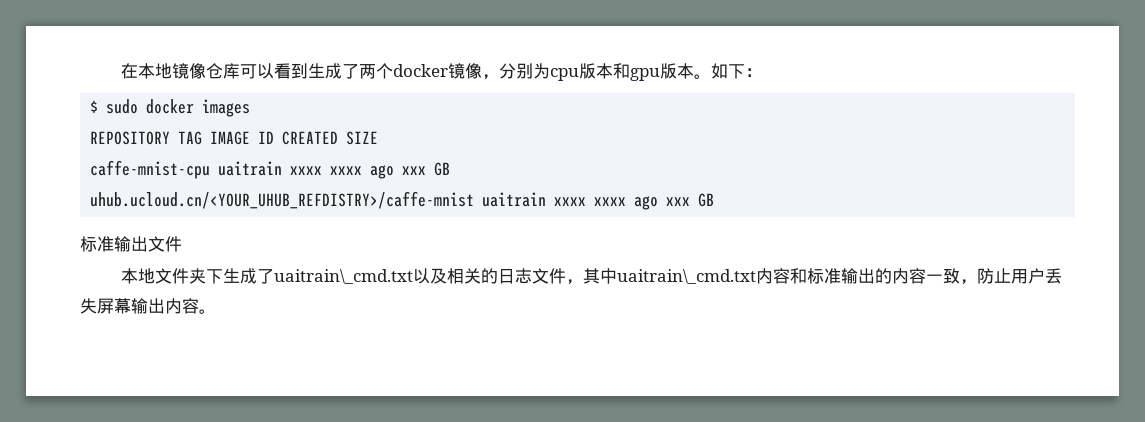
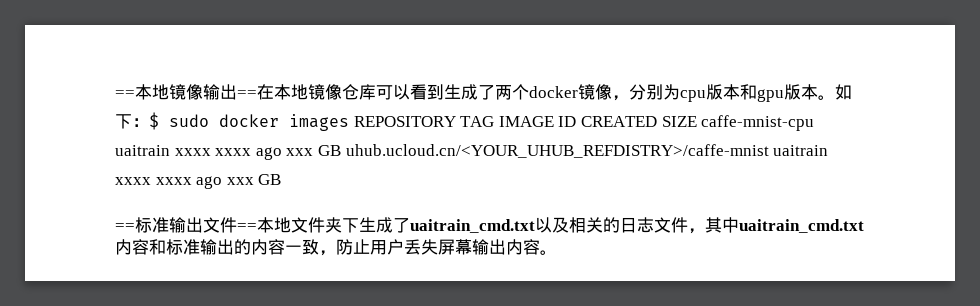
- 在本地镜像仓库可以看到生成了两个docker镜像，分别为cpu版本和gpu版本。
+ ==本地镜像输出==在本地镜像仓库可以看到生成了两个docker镜像，分别为cpu版本和gpu版本。
- 如下：
- $ sudo docker images
- REPOSITORY TAG IMAGE ID CREATED SIZE
- caffe-mnist-cpu uaitrain xxxx xxxx ago xxx GB
- uhub.ucloud.cn/<YOUR_UHUB_REFDISTRY>/caffe-mnist uaitrain xxxx xxxx ago xxx GB
+ 如下：$ sudo docker images REPOSITORY TAG IMAGE ID CREATED SIZE caffe-mnist-cpu uaitrain xxxx xxxx ago xxx GB uhub.ucloud.cn/<YOUR_UHUB_REFDISTRY>/caffe-mnist uaitrain xxxx xxxx ago xxx GB
- 标准输出文件
- 本地文件夹下生成了uaitrain\_cmd.txt以及相关的日志文件，其中uaitrain\_cmd.txt内容和标准输出的内容一致，防止用户丢失屏幕输出内容。
+ ==标准输出文件==本地文件夹下生成了uaitrain_cmd.txt以及相关的日志文件，其中uaitrain_cmd.txt内容和标准输出的内容一致，防止用户丢失屏幕输出内容。

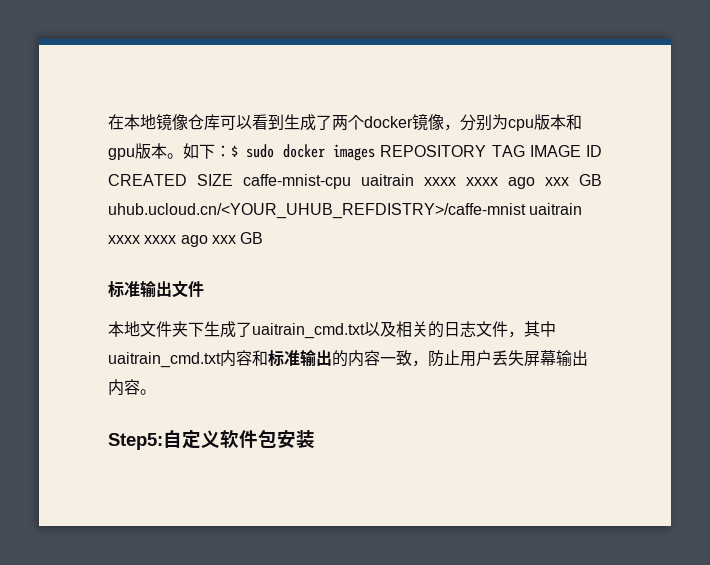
- ==本地镜像输出==在本地镜像仓库可以看到生成了两个docker镜像，分别为cpu版本和gpu版本。
+ 在本地镜像仓库可以看到生成了两个docker镜像，分别为cpu版本和gpu版本。
- ==标准输出文件==本地文件夹下生成了uaitrain_cmd.txt以及相关的日志文件，其中uaitrain_cmd.txt内容和标准输出的内容一致，防止用户丢失屏幕输出内容。
+ 标准输出文件
+ 本地文件夹下生成了uaitrain_cmd.txt以及相关的日志文件，其中uaitrain_cmd.txt内容和标准输出的内容一致，防止用户丢失屏幕输出内容。
+ Step5:自定义软件包安装

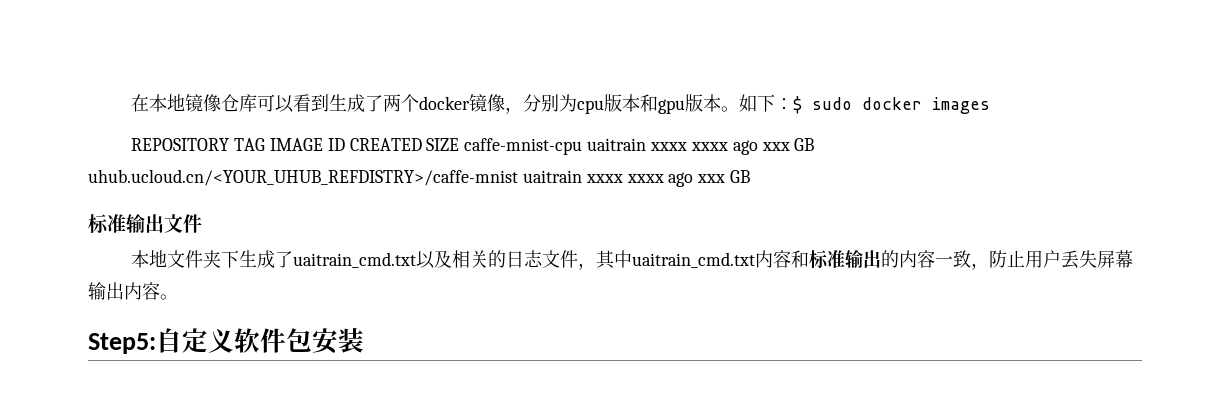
- 如下：$ sudo docker images REPOSITORY TAG IMAGE ID CREATED SIZE caffe-mnist-cpu uaitrain xxxx xxxx ago xxx GB uhub.ucloud.cn/<YOUR_UHUB_REFDISTRY>/caffe-mnist uaitrain xxxx xxxx ago xxx GB
+ 如下：$ sudo docker images
+ REPOSITORY TAG IMAGE ID CREATED SIZE caffe-mnist-cpu uaitrain xxxx xxxx ago xxx GB uhub.ucloud.cn/<YOUR_UHUB_REFDISTRY>/caffe-mnist uaitrain xxxx xxxx ago xxx GB

